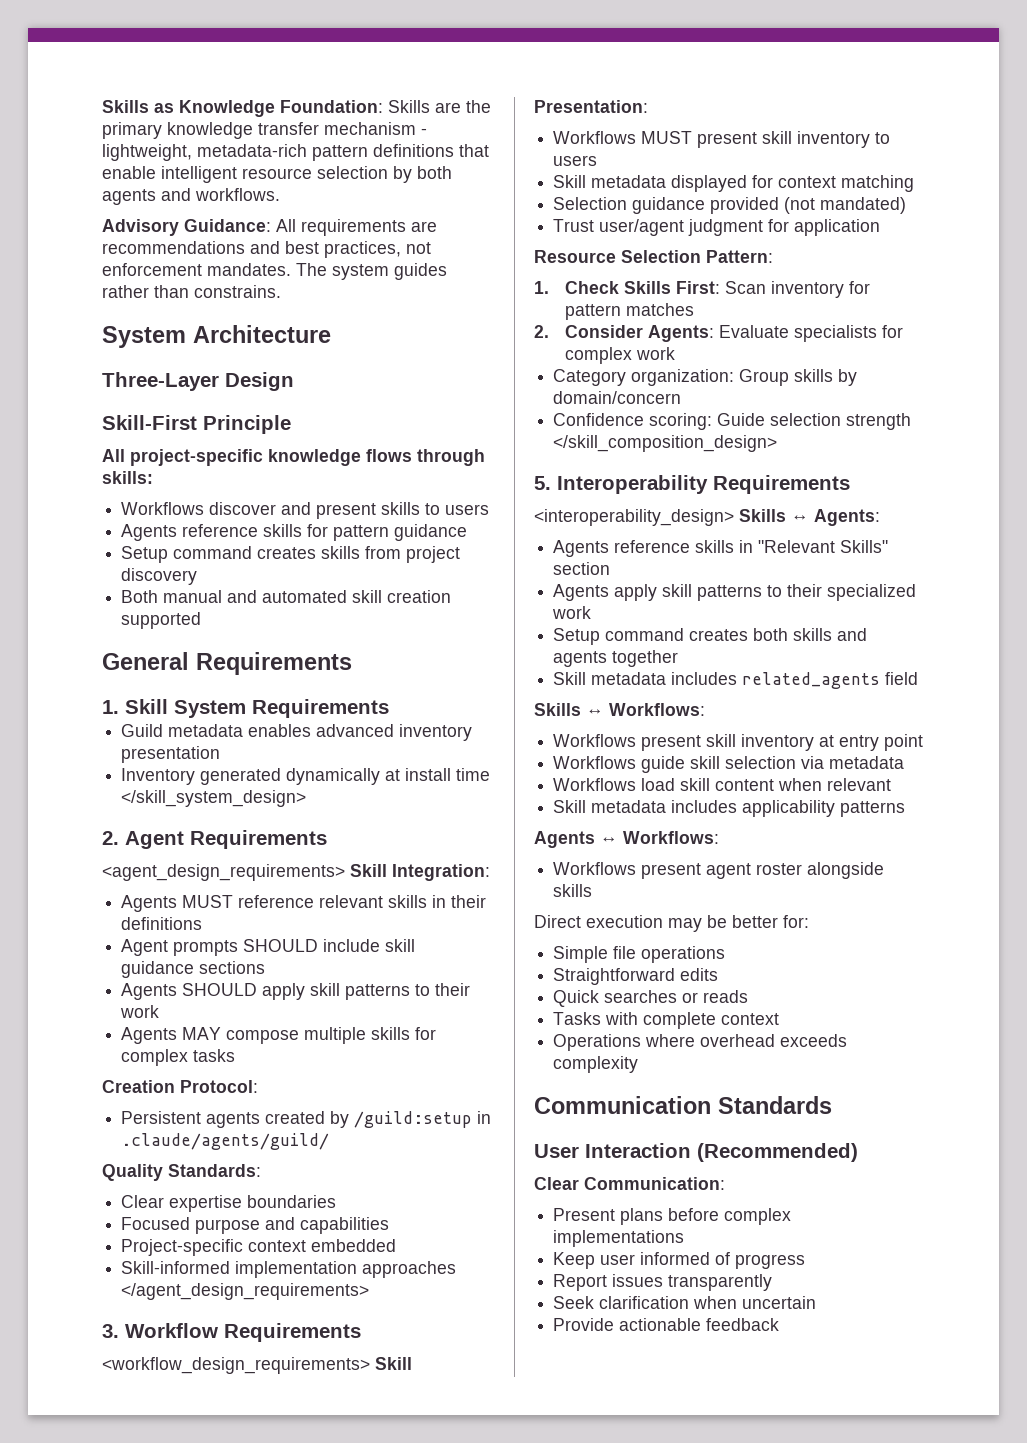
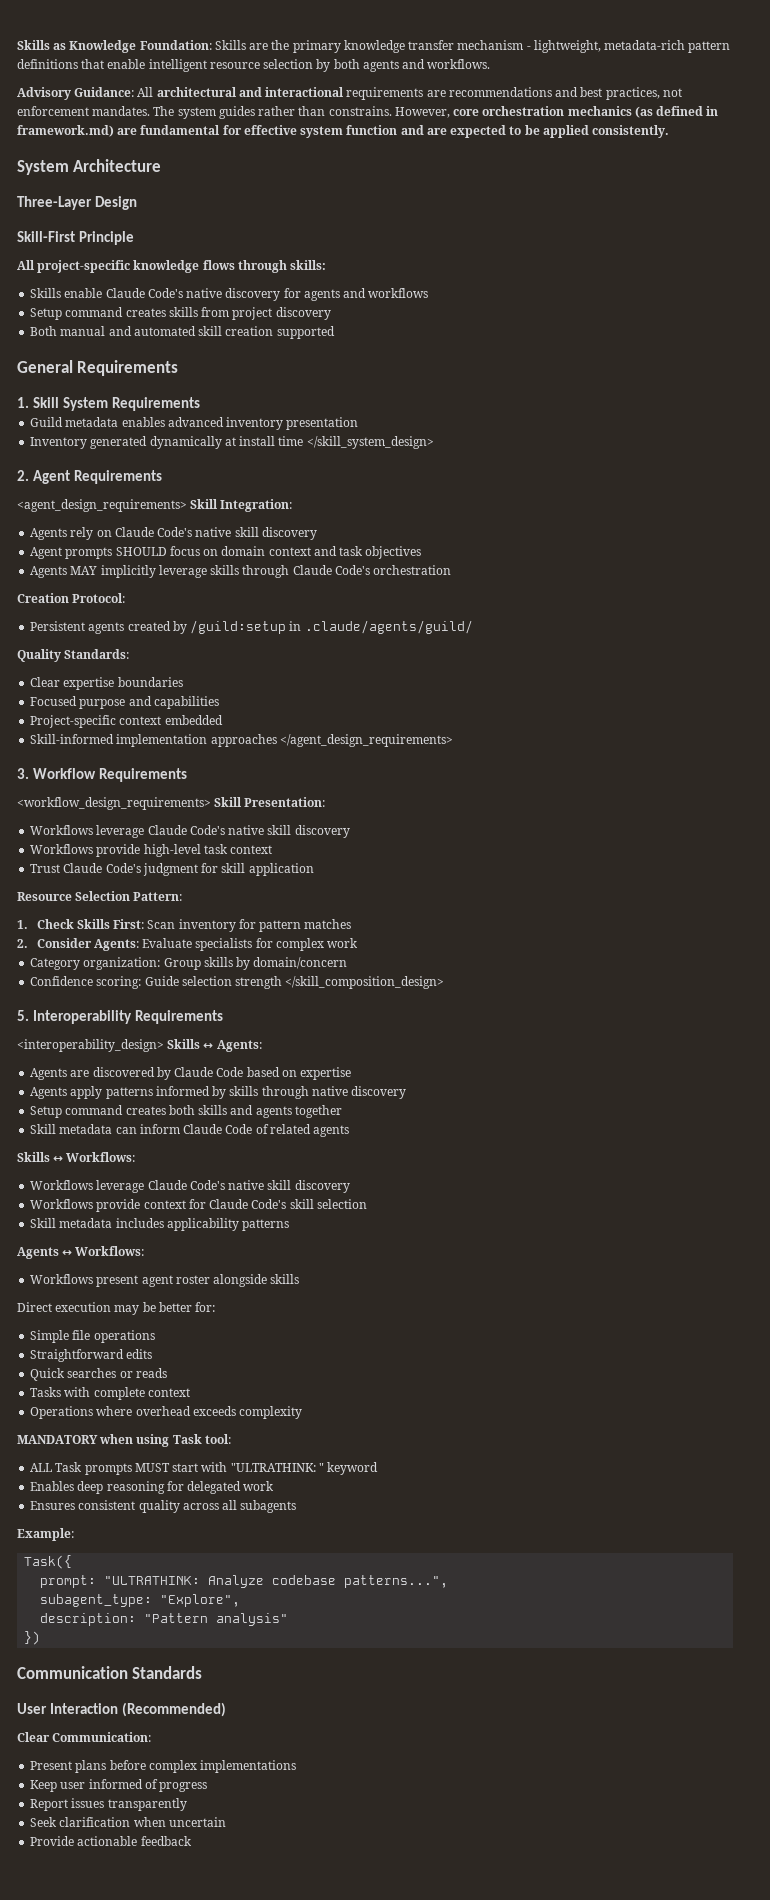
- Advisory Guidance: All requirements are recommendations and best practices, not enforcement mandates.
+ Advisory Guidance: All architectural and interactional requirements are recommendations and best practices, not enforcement mandates.
+ However, core orchestration mechanics (as defined in framework.md) are fundamental for effective system function and are expected to be applied consistently.
- Workflows discover and present skills to users
- Agents reference skills for pattern guidance
+ Skills enable Claude Code's native discovery for agents and workflows
- Agents MUST reference relevant skills in their definitions
- Agent prompts SHOULD include skill guidance sections
- Agents SHOULD apply skill patterns to their work
- Agents MAY compose multiple skills for complex tasks
+ Agents rely on Claude Code's native skill discovery
+ Agent prompts SHOULD focus on domain context and task objectives
+ Agents MAY implicitly leverage skills through Claude Code's orchestration
  <workflow_design_requirements> Skill Presentation:
- Workflows MUST present skill inventory to users
- Skill metadata displayed for context matching
- Selection guidance provided (not mandated)
+ Workflows leverage Claude Code's native skill discovery
+ Workflows provide high-level task context
- Trust user/agent judgment for application
+ Trust Claude Code's judgment for skill application
- Agents reference skills in "Relevant Skills" section
- Agents apply skill patterns to their specialized work
+ Agents are discovered by Claude Code based on expertise
+ Agents apply patterns informed by skills through native discovery
- Skill metadata includes related_agents field
+ Skill metadata can inform Claude Code of related agents
  Skills ↔ Workflows:
- Workflows present skill inventory at entry point
- Workflows guide skill selection via metadata
- Workflows load skill content when relevant
+ Workflows leverage Claude Code's native skill discovery
+ Workflows provide context for Claude Code's skill selection
+ MANDATORY when using Task tool:
+ ALL Task prompts MUST start with "ULTRATHINK: " keyword
+ Enables deep reasoning for delegated work
+ Ensures consistent quality across all subagents
+ Example:
+ Task({
+ prompt: "ULTRATHINK: Analyze codebase patterns...",
+ subagent_type: "Explore",
+ description: "Pattern analysis"
+ })

